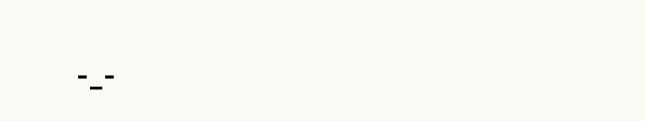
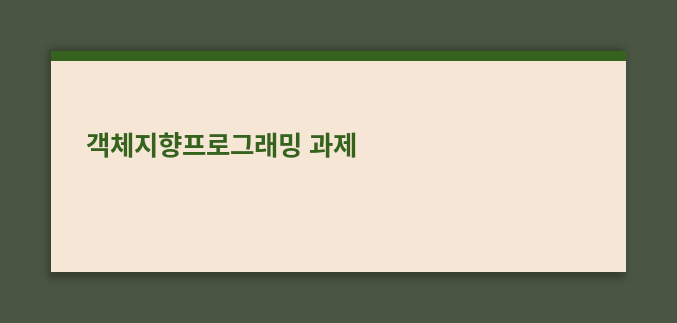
- -_-
+ 객체지향프로그래밍 과제

